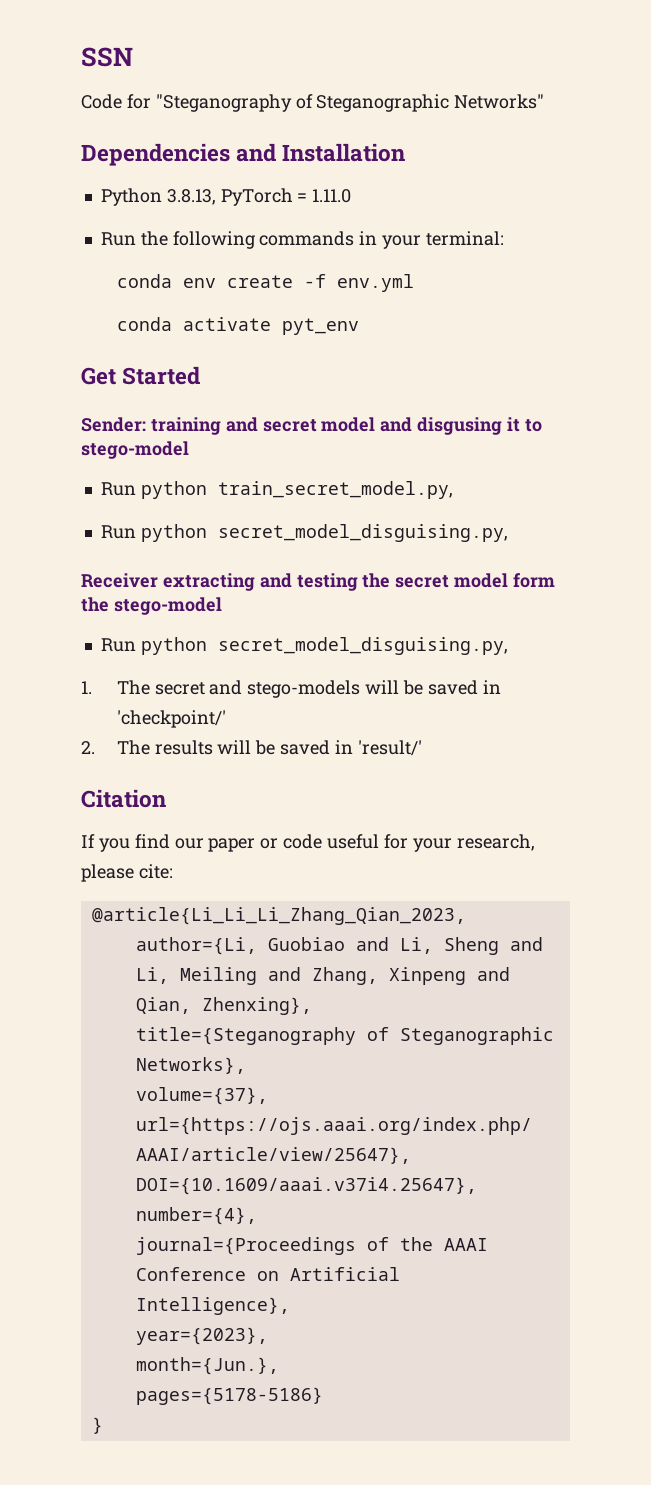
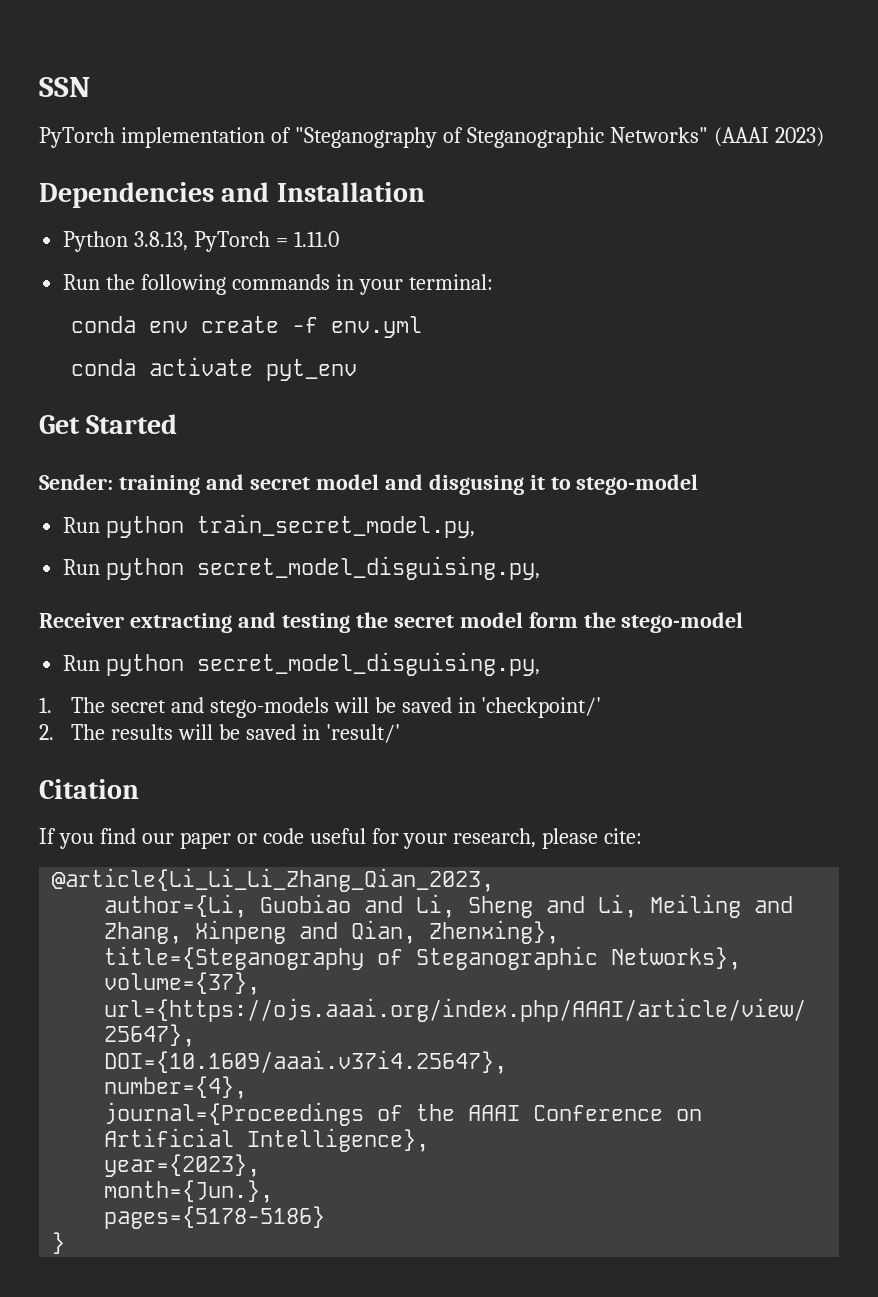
- Code for "Steganography of Steganographic Networks"
+ PyTorch implementation of "Steganography of Steganographic Networks" (AAAI 2023)

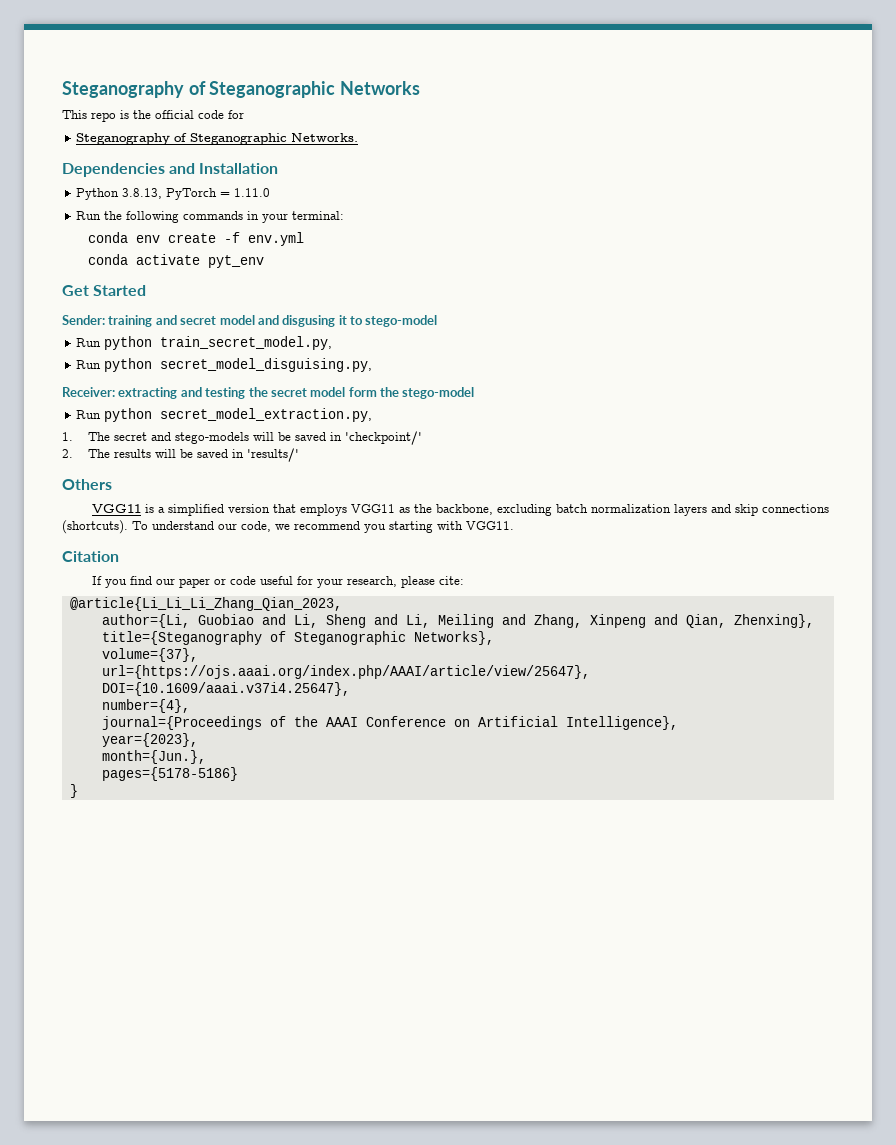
- SSN
- PyTorch implementation of "Steganography of Steganographic Networks" (AAAI 2023)
+ Steganography of Steganographic Networks
+ This repo is the official code for
+ Steganography of Steganographic Networks.
- Receiver extracting and testing the secret model form the stego-model
- Run python secret_model_disguising.py,
+ Receiver: extracting and testing the secret model form the stego-model
+ Run python secret_model_extraction.py,
- 2. The results will be saved in 'result/'
+ 2. The results will be saved in 'results/'
+ Others
+ VGG11 is a simplified version that employs VGG11 as the backbone, excluding batch normalization layers and skip connections (shortcuts). To understand our code, we recommend you starting with VGG11.

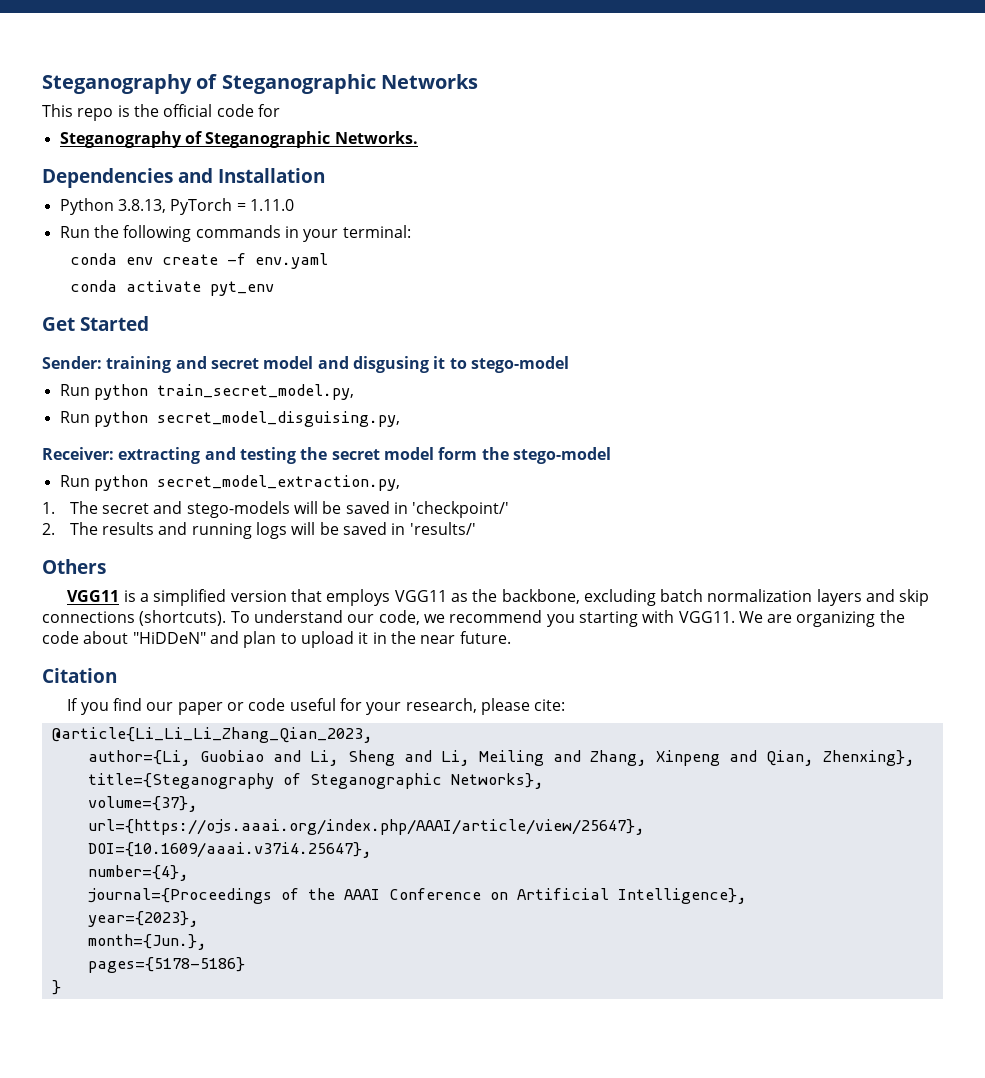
- conda env create -f env.yml
+ conda env create -f env.yaml
- 2. The results will be saved in 'results/'
+ 2. The results and running logs will be saved in 'results/'
+ We are organizing the code about "HiDDeN" and plan to upload it in the near future.

